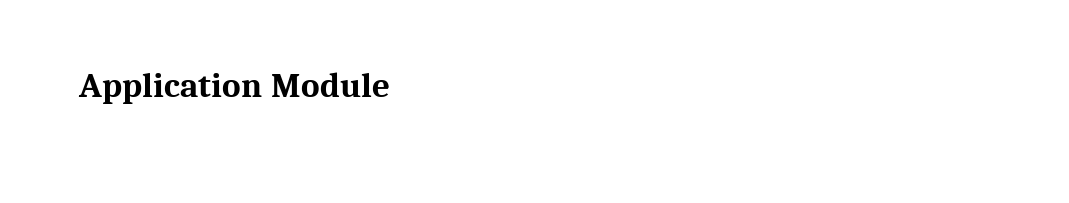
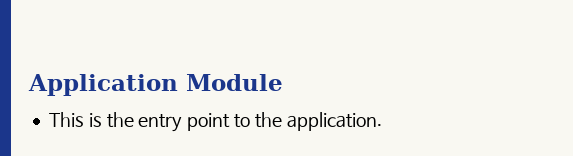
+ This is the entry point to the application.

